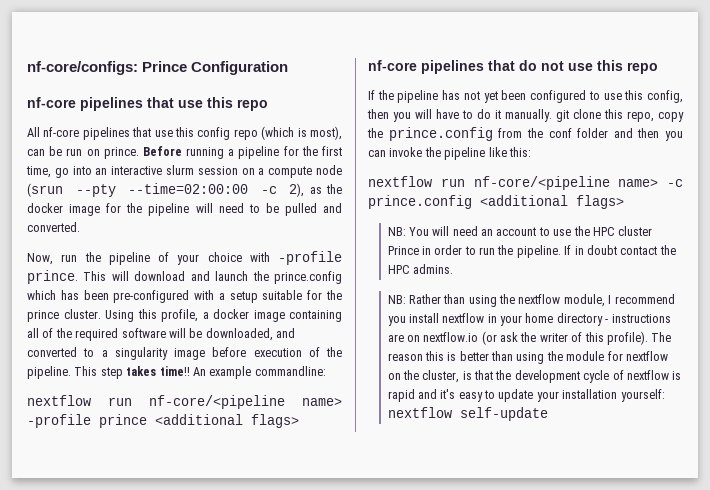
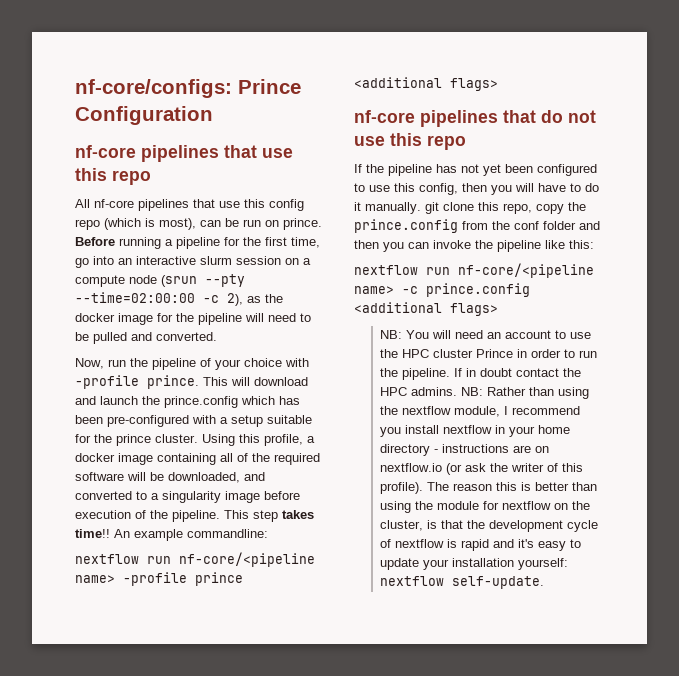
- If in doubt contact the HPC admins.
- NB: Rather than using the nextflow module, I recommend you install nextflow in your home directory - instructions are on nextflow.io (or ask the writer of this profile).
+ If in doubt contact the HPC admins. NB: Rather than using the nextflow module, I recommend you install nextflow in your home directory - instructions are on nextflow.io (or ask the writer of this profile).
- The reason this is better than using the module for nextflow on the cluster, is that the development cycle of nextflow is rapid and it's easy to update your installation yourself: nextflow self-update
+ The reason this is better than using the module for nextflow on the cluster, is that the development cycle of nextflow is rapid and it's easy to update your installation yourself: nextflow self-update.

